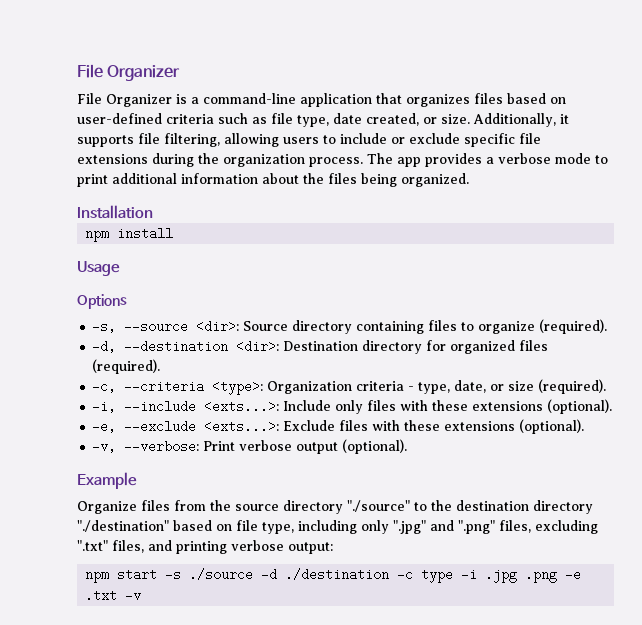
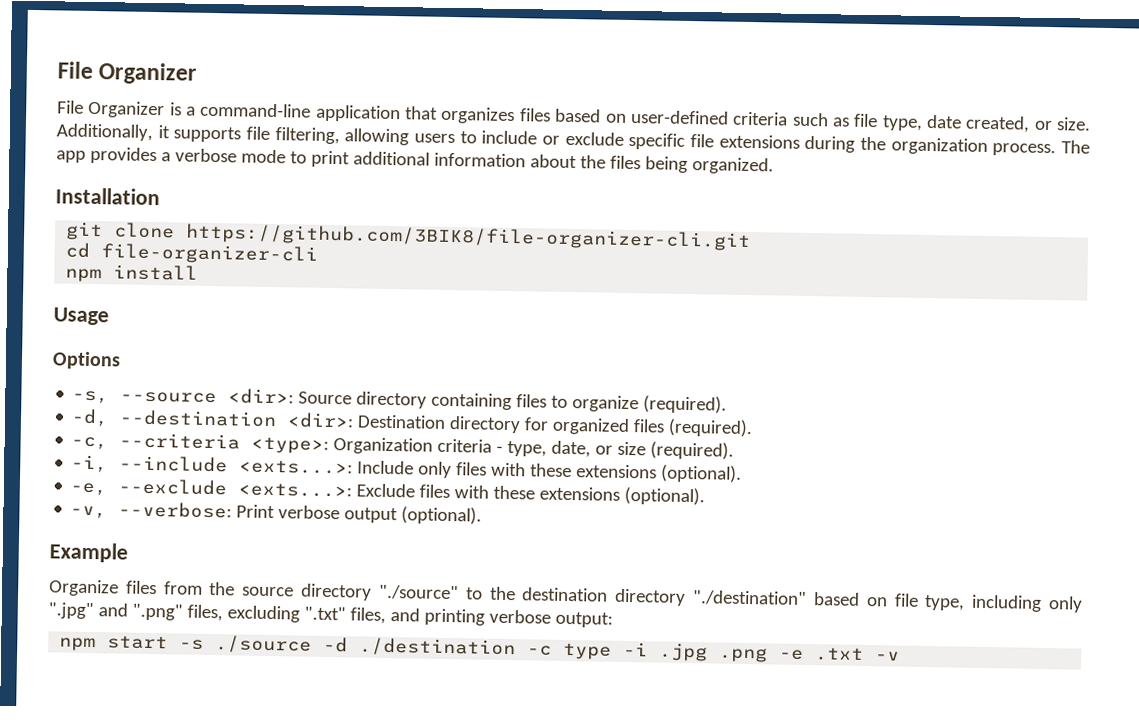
+ git clone https://github.com/3BIK8/file-organizer-cli.git
+ cd file-organizer-cli

